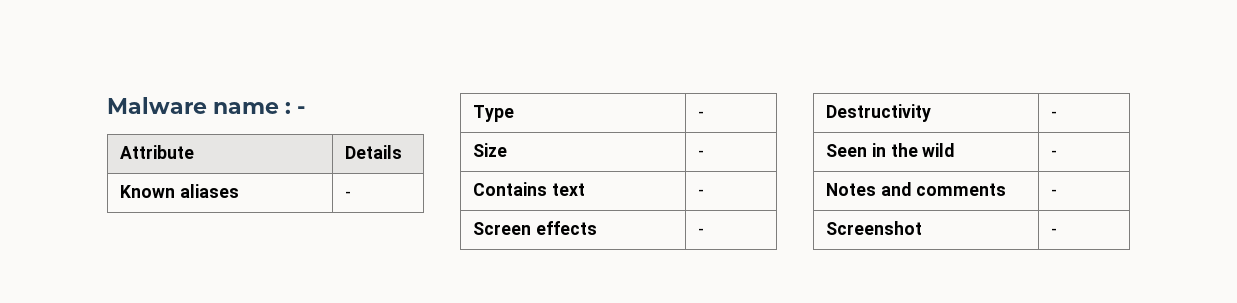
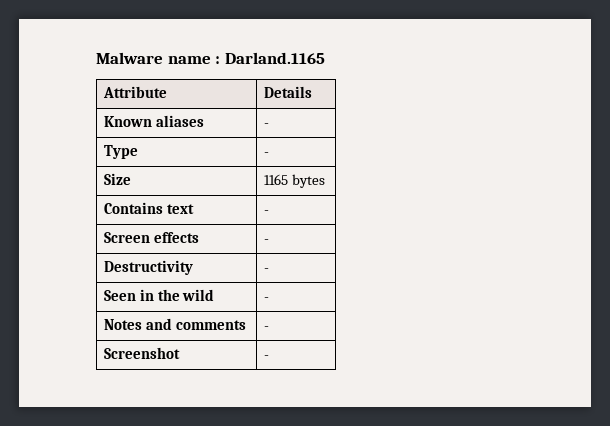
- Malware name : -
+ Malware name : Darland.1165
- Size | -
+ Size | 1165 bytes

